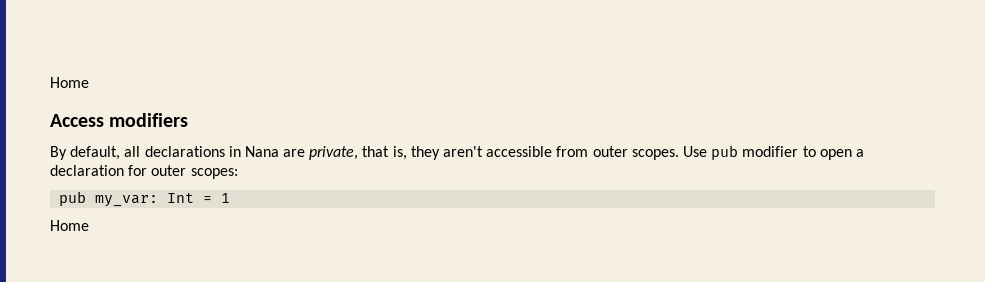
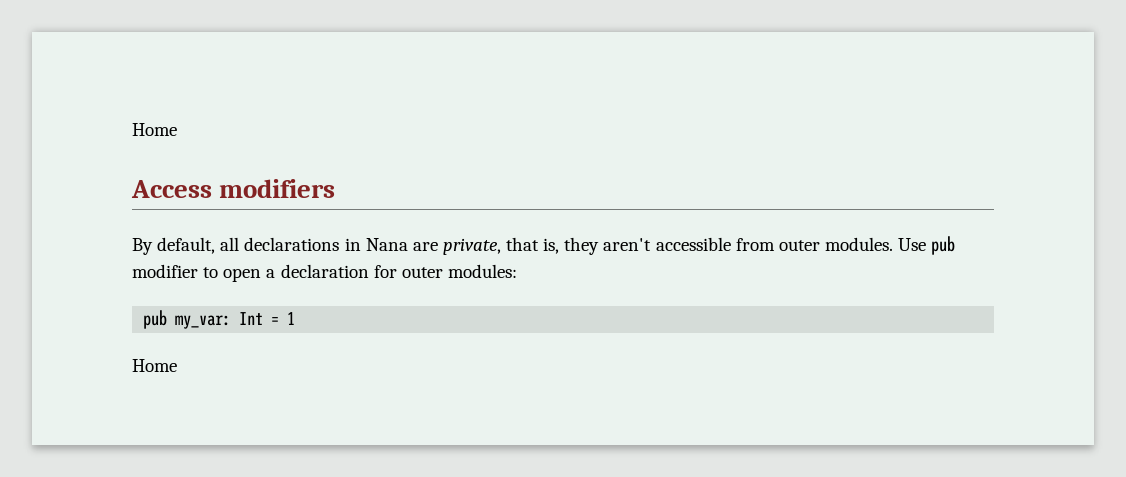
- By default, all declarations in Nana are private, that is, they aren't accessible from outer scopes.
+ By default, all declarations in Nana are private, that is, they aren't accessible from outer modules.
- Use pub modifier to open a declaration for outer scopes:
+ Use pub modifier to open a declaration for outer modules:

